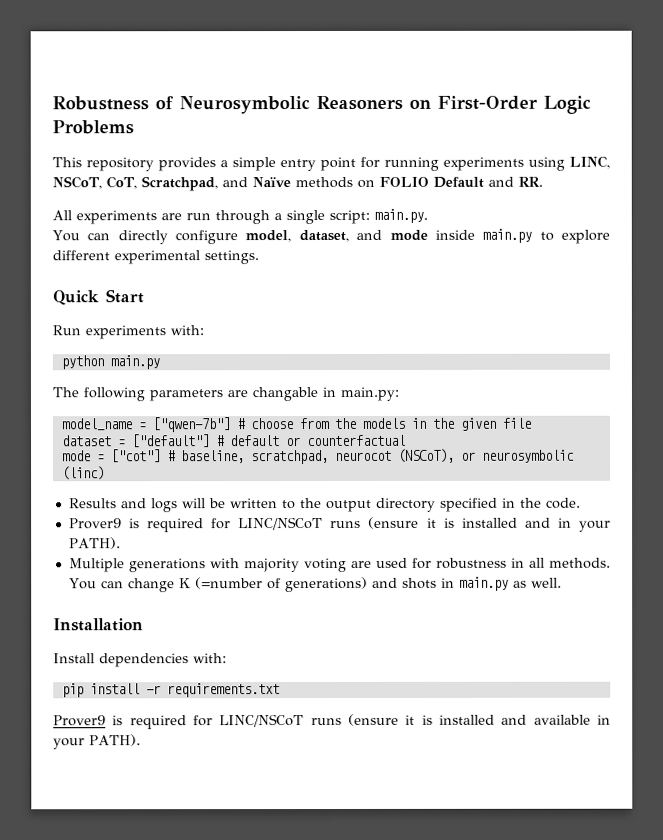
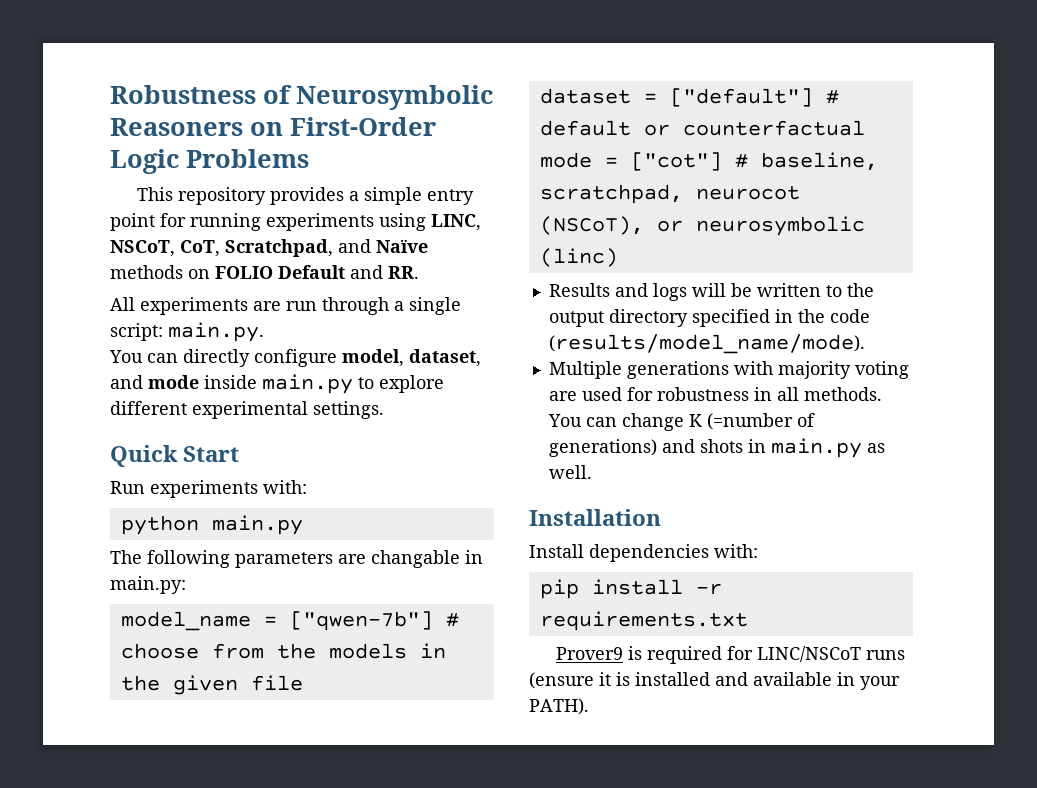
- Results and logs will be written to the output directory specified in the code.
- Prover9 is required for LINC/NSCoT runs (ensure it is installed and in your PATH).
+ Results and logs will be written to the output directory specified in the code (results/model_name/mode).

